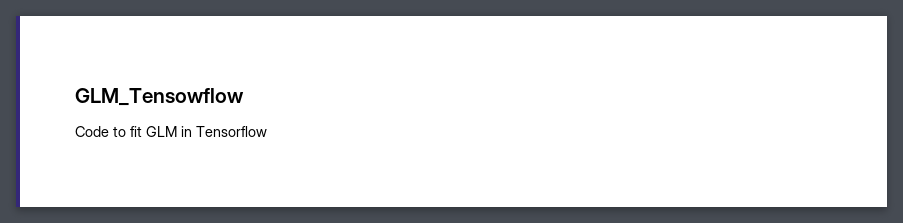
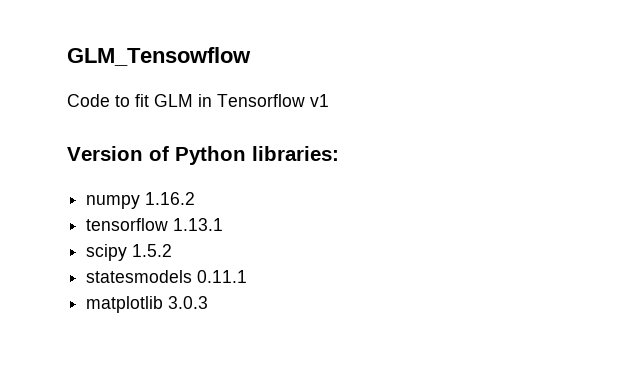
- Code to fit GLM in Tensorflow
+ Code to fit GLM in Tensorflow v1
+ Version of Python libraries:
+ numpy 1.16.2
+ tensorflow 1.13.1
+ scipy 1.5.2
+ statesmodels 0.11.1
+ matplotlib 3.0.3

